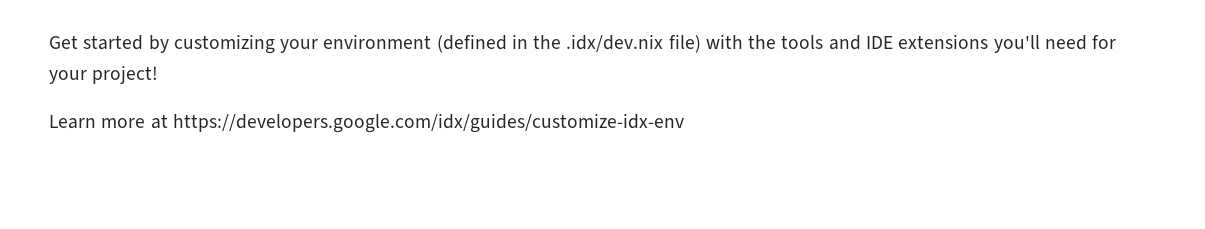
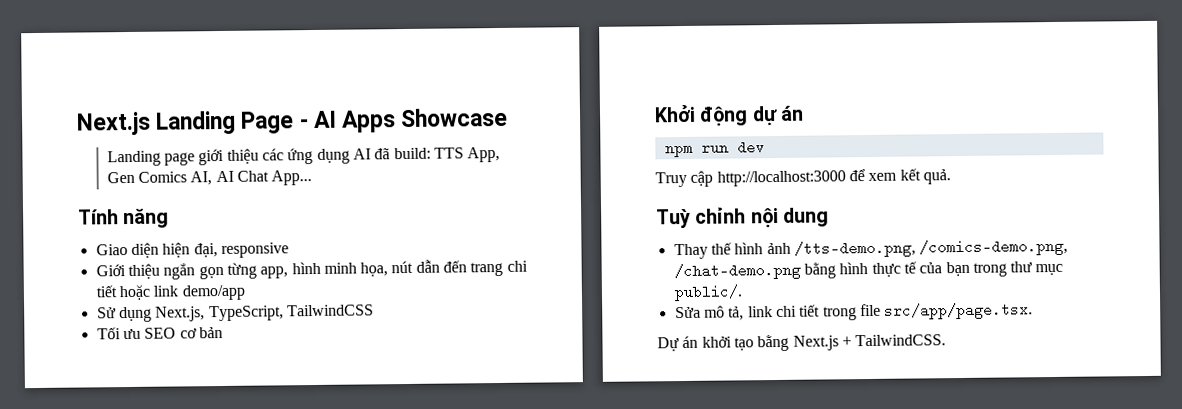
- Get started by customizing your environment (defined in the .idx/dev.nix file) with the tools and IDE extensions you'll need for your project!
- Learn more at https://developers.google.com/idx/guides/customize-idx-env
+ Next.js Landing Page - AI Apps Showcase
+ Landing page giới thiệu các ứng dụng AI đã build: TTS App, Gen Comics AI, AI Chat App...
+ Tính năng
+ Giao diện hiện đại, responsive
+ Giới thiệu ngắn gọn từng app, hình minh họa, nút dẫn đến trang chi tiết hoặc link demo/app
+ Sử dụng Next.js, TypeScript, TailwindCSS
+ Tối ưu SEO cơ bản
+ Khởi động dự án
+ npm run dev
+ Truy cập http://localhost:3000 để xem kết quả.
+ Tuỳ chỉnh nội dung
+ Thay thế hình ảnh /tts-demo.png, /comics-demo.png, /chat-demo.png bằng hình thực tế của bạn trong thư mục public/.
+ Sửa mô tả, link chi tiết trong file src/app/page.tsx.
+ Dự án khởi tạo bằng Next.js + TailwindCSS.

